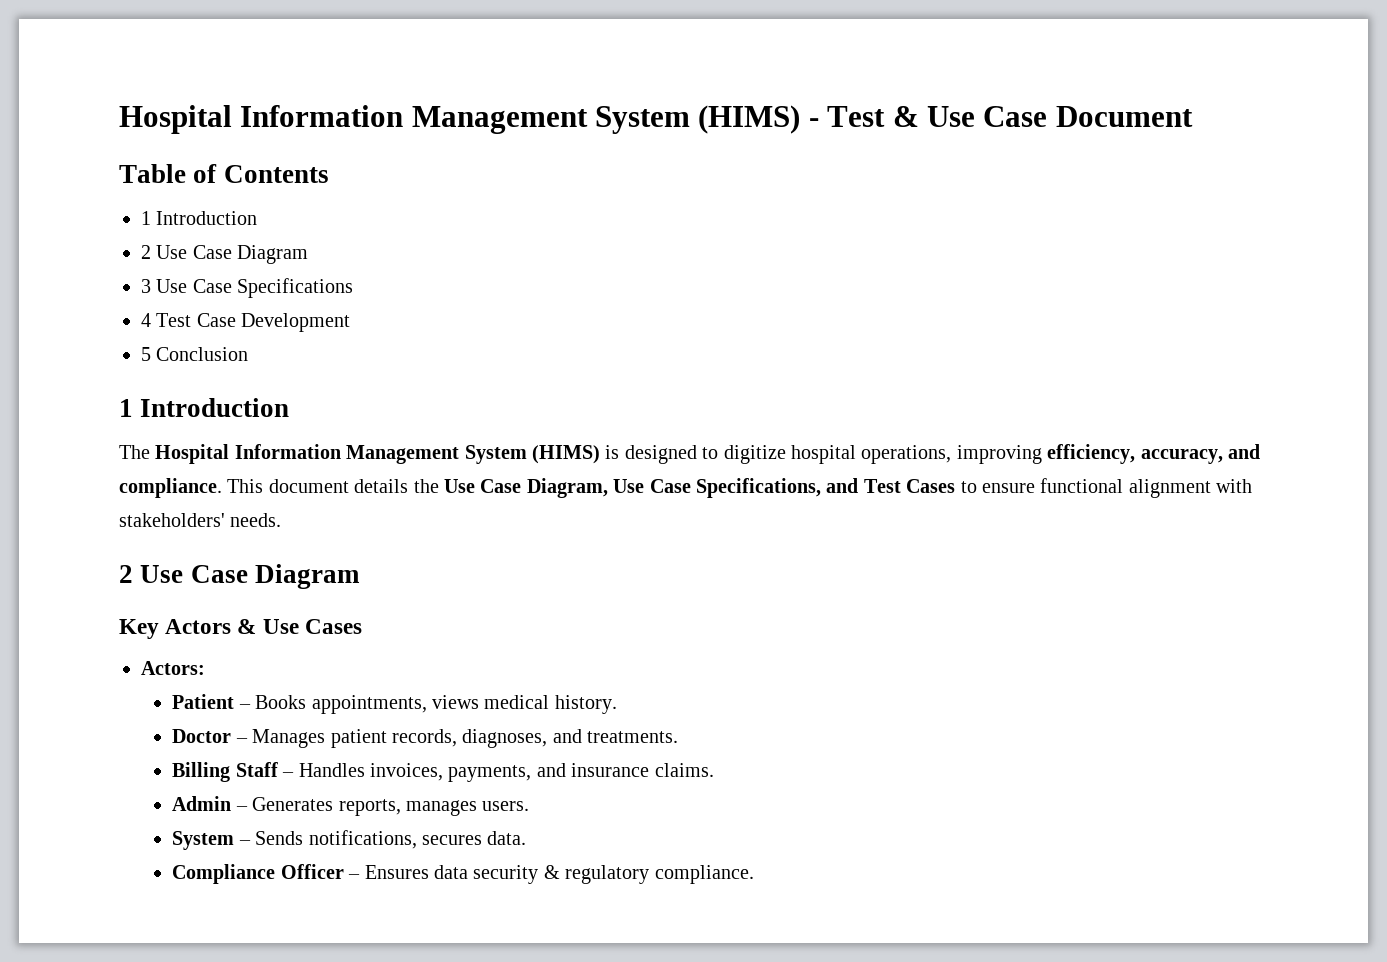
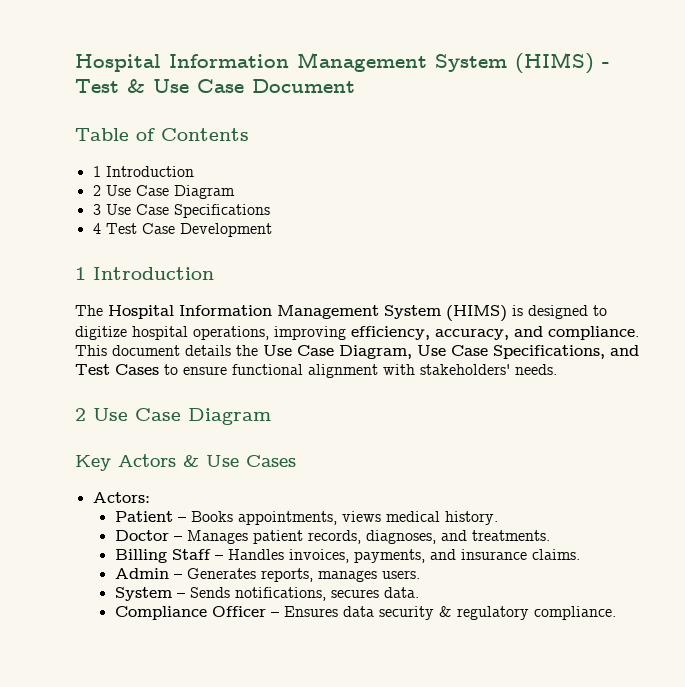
- 5 Conclusion

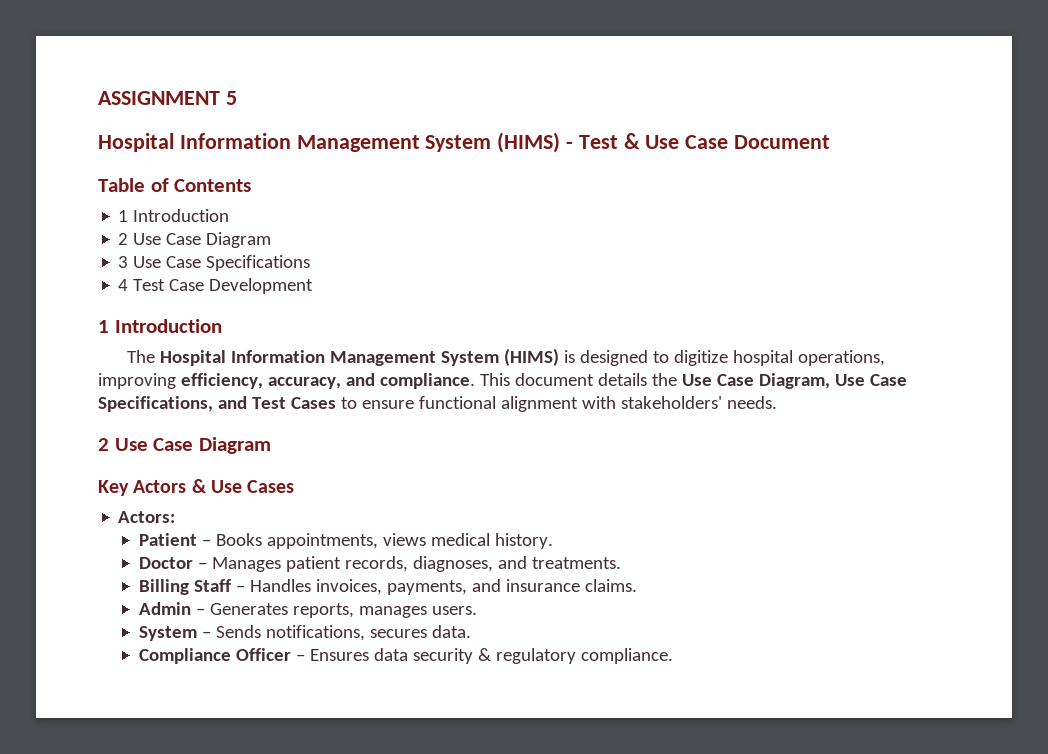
+ ASSIGNMENT 5

